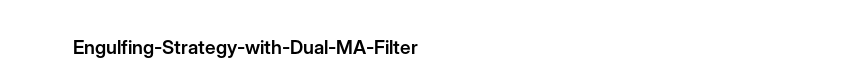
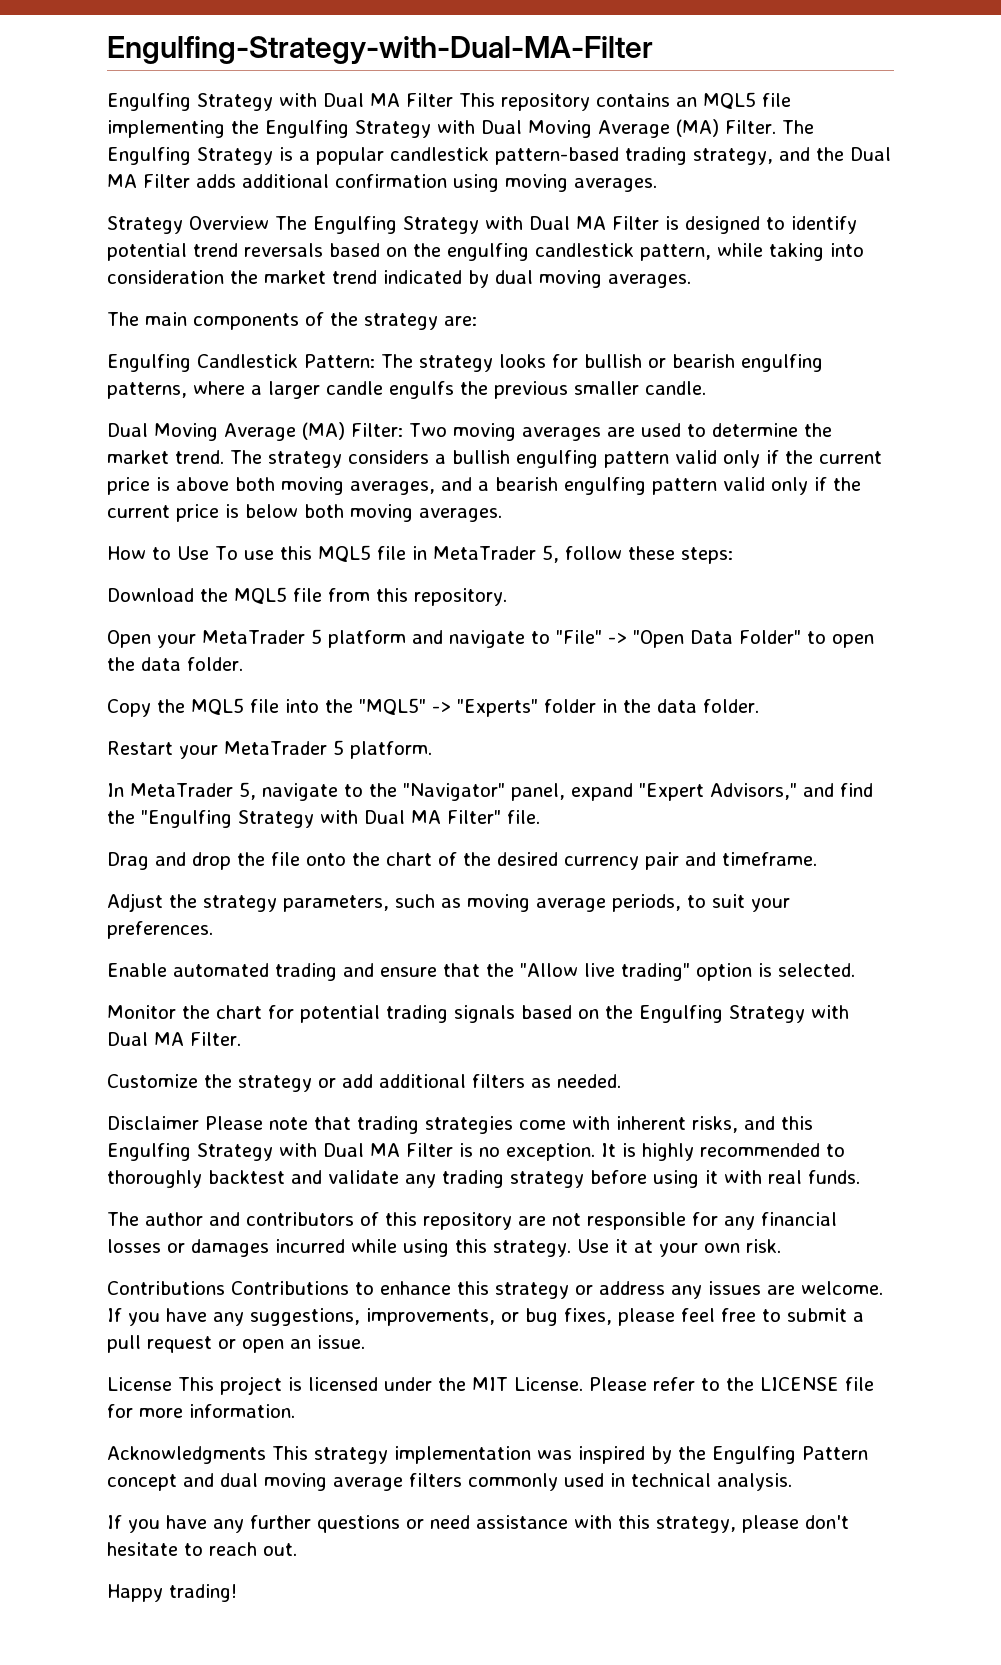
+ Engulfing Strategy with Dual MA Filter This repository contains an MQL5 file implementing the Engulfing Strategy with Dual Moving Average (MA) Filter. The Engulfing Strategy is a popular candlestick pattern-based trading strategy, and the Dual MA Filter adds additional confirmation using moving averages.
+ Strategy Overview The Engulfing Strategy with Dual MA Filter is designed to identify potential trend reversals based on the engulfing candlestick pattern, while taking into consideration the market trend indicated by dual moving averages.
+ The main components of the strategy are:
+ Engulfing Candlestick Pattern: The strategy looks for bullish or bearish engulfing patterns, where a larger candle engulfs the previous smaller candle.
+ Dual Moving Average (MA) Filter: Two moving averages are used to determine the market trend. The strategy considers a bullish engulfing pattern valid only if the current price is above both moving averages, and a bearish engulfing pattern valid only if the current price is below both moving averages.
+ How to Use To use this MQL5 file in MetaTrader 5, follow these steps:
+ Download the MQL5 file from this repository.
+ Open your MetaTrader 5 platform and navigate to "File" -> "Open Data Folder" to open the data folder.
+ Copy the MQL5 file into the "MQL5" -> "Experts" folder in the data folder.
+ Restart your MetaTrader 5 platform.
+ In MetaTrader 5, navigate to the "Navigator" panel, expand "Expert Advisors," and find the "Engulfing Strategy with Dual MA Filter" file.
+ Drag and drop the file onto the chart of the desired currency pair and timeframe.
+ Adjust the strategy parameters, such as moving average periods, to suit your preferences.
+ Enable automated trading and ensure that the "Allow live trading" option is selected.
+ Monitor the chart for potential trading signals based on the Engulfing Strategy with Dual MA Filter.
+ Customize the strategy or add additional filters as needed.
+ Disclaimer Please note that trading strategies come with inherent risks, and this Engulfing Strategy with Dual MA Filter is no exception. It is highly recommended to thoroughly backtest and validate any trading strategy before using it with real funds.
+ The author and contributors of this repository are not responsible for any financial losses or damages incurred while using this strategy. Use it at your own risk.
+ Contributions Contributions to enhance this strategy or address any issues are welcome. If you have any suggestions, improvements, or bug fixes, please feel free to submit a pull request or open an issue.
+ License This project is licensed under the MIT License. Please refer to the LICENSE file for more information.
+ Acknowledgments This strategy implementation was inspired by the Engulfing Pattern concept and dual moving average filters commonly used in technical analysis.
+ If you have any further questions or need assistance with this strategy, please don't hesitate to reach out.
+ Happy trading!

